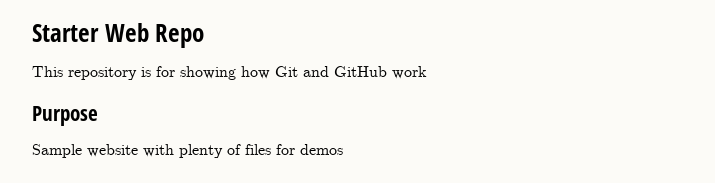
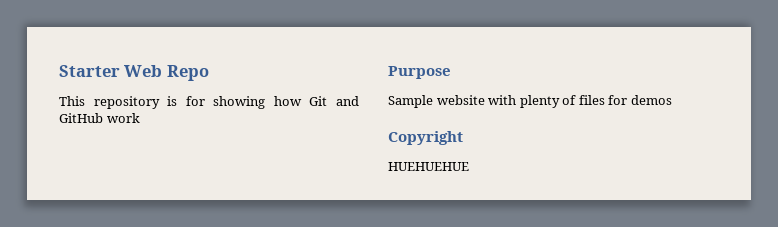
+ Copyright
+ HUEHUEHUE

